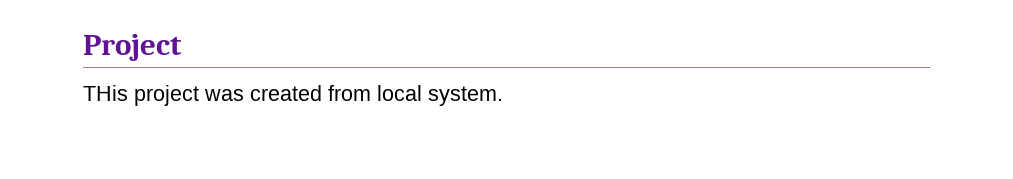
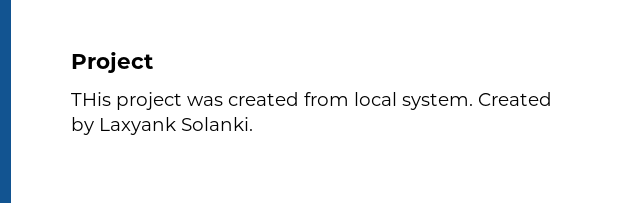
+ Created by Laxyank Solanki.

